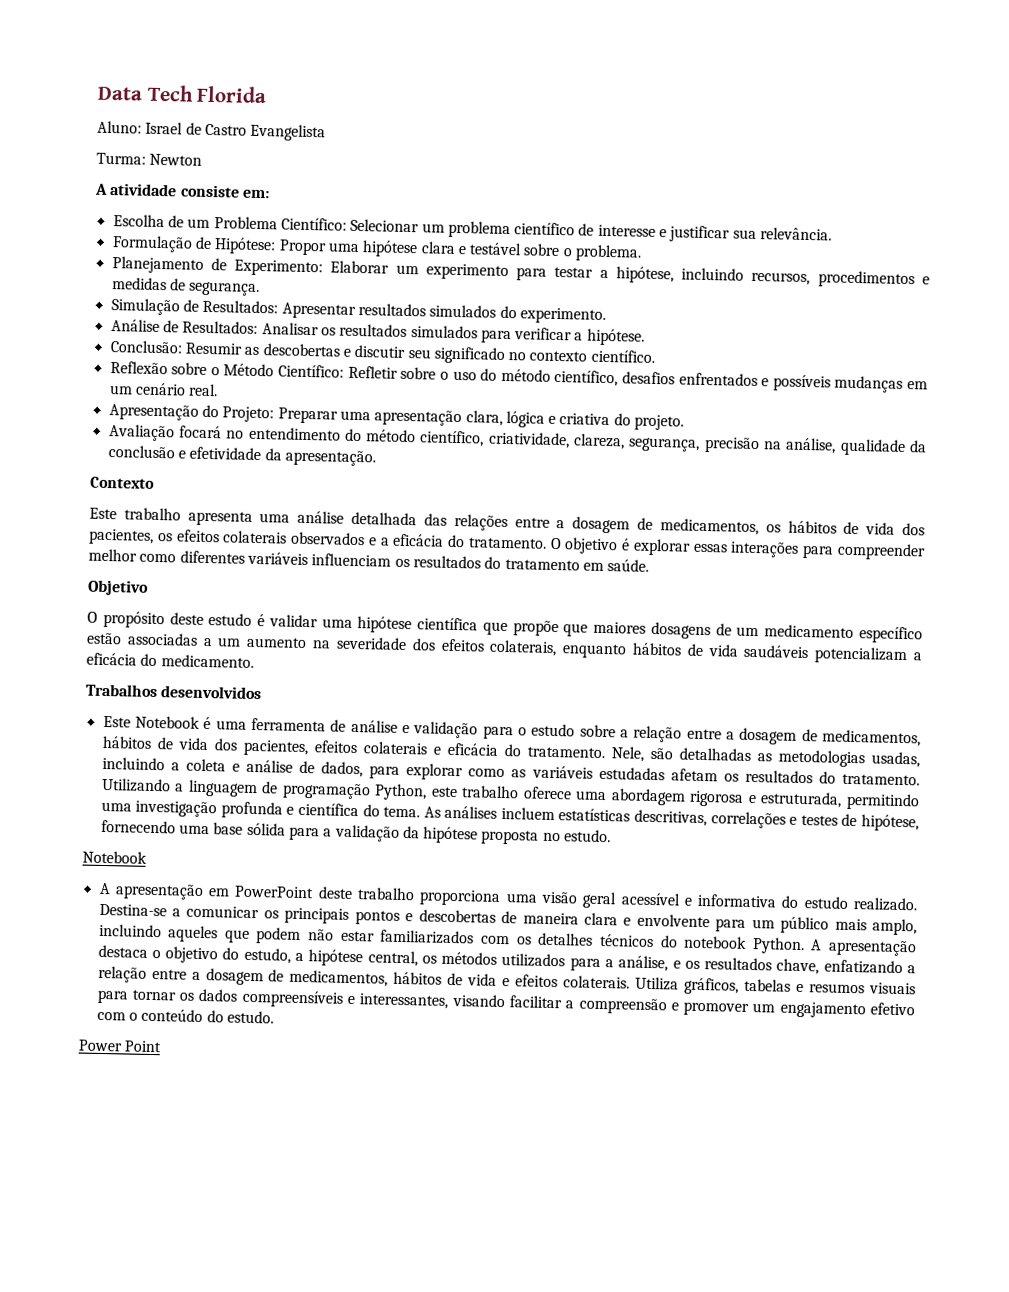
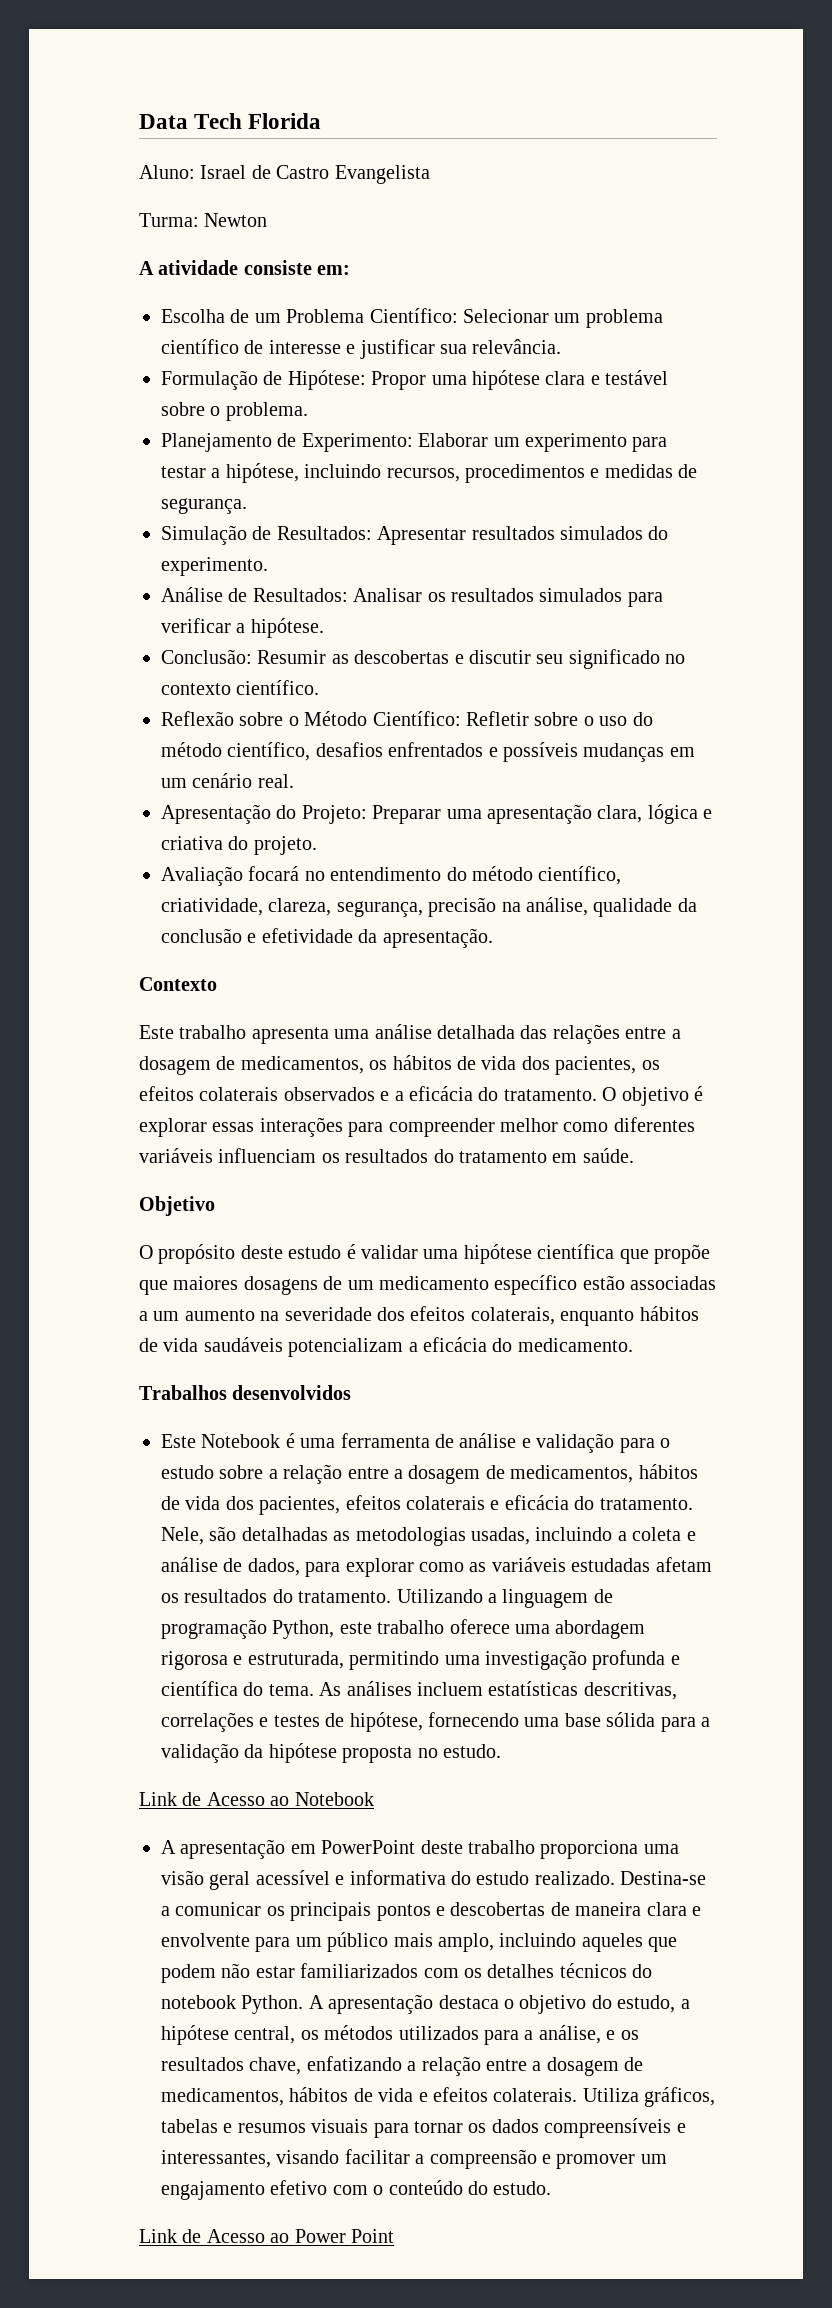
  As análises incluem estatísticas descritivas, correlações e testes de hipótese, fornecendo uma base sólida para a validação da hipótese proposta no estudo.
- Notebook
+ Link de Acesso ao Notebook
- Power Point
+ Link de Acesso ao Power Point

